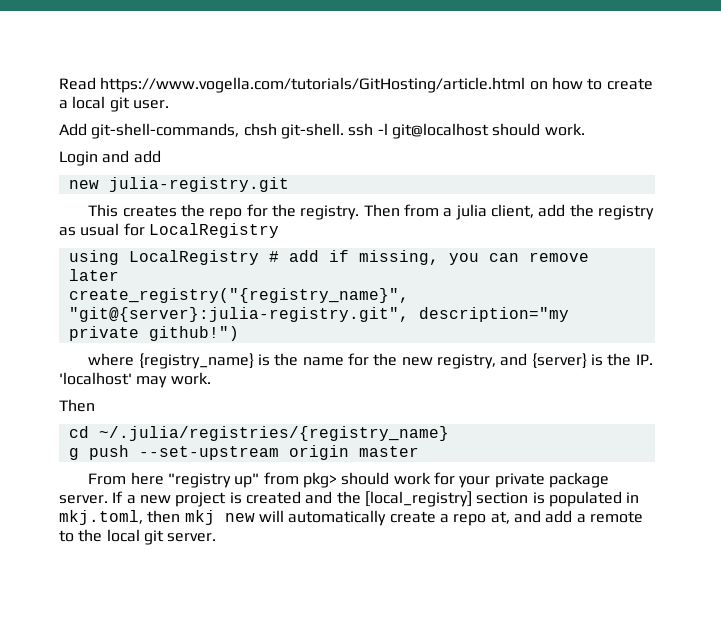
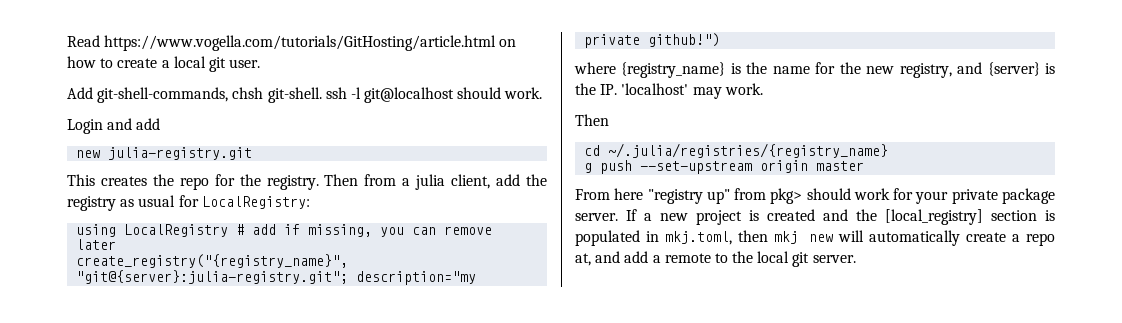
- Then from a julia client, add the registry as usual for LocalRegistry
+ Then from a julia client, add the registry as usual for LocalRegistry:
- create_registry("{registry_name}", "git@{server}:julia-registry.git", description="my private github!")
+ create_registry("{registry_name}", "git@{server}:julia-registry.git"; description="my private github!")

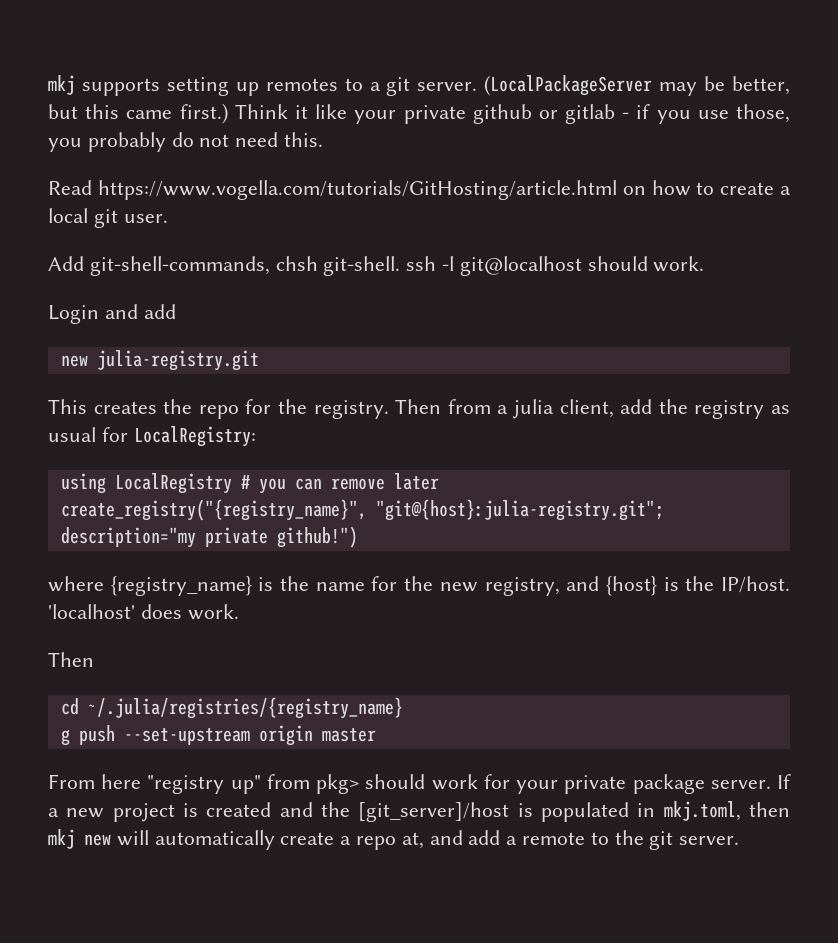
+ mkj supports setting up remotes to a git server. (LocalPackageServer may be better, but this came first.) Think it like your private github or gitlab - if you use those, you probably do not need this.
- using LocalRegistry # add if missing, you can remove later
+ using LocalRegistry # you can remove later
- create_registry("{registry_name}", "git@{server}:julia-registry.git"; description="my private github!")
+ create_registry("{registry_name}", "git@{host}:julia-registry.git"; description="my private github!")
- where {registry_name} is the name for the new registry, and {server} is the IP. 'localhost' may work.
+ where {registry_name} is the name for the new registry, and {host} is the IP/host. 'localhost' does work.
- If a new project is created and the [local_registry] section is populated in mkj.toml, then mkj new will automatically create a repo at, and add a remote to the local git server.
+ If a new project is created and the [git_server]/host is populated in mkj.toml, then mkj new will automatically create a repo at, and add a remote to the git server.

